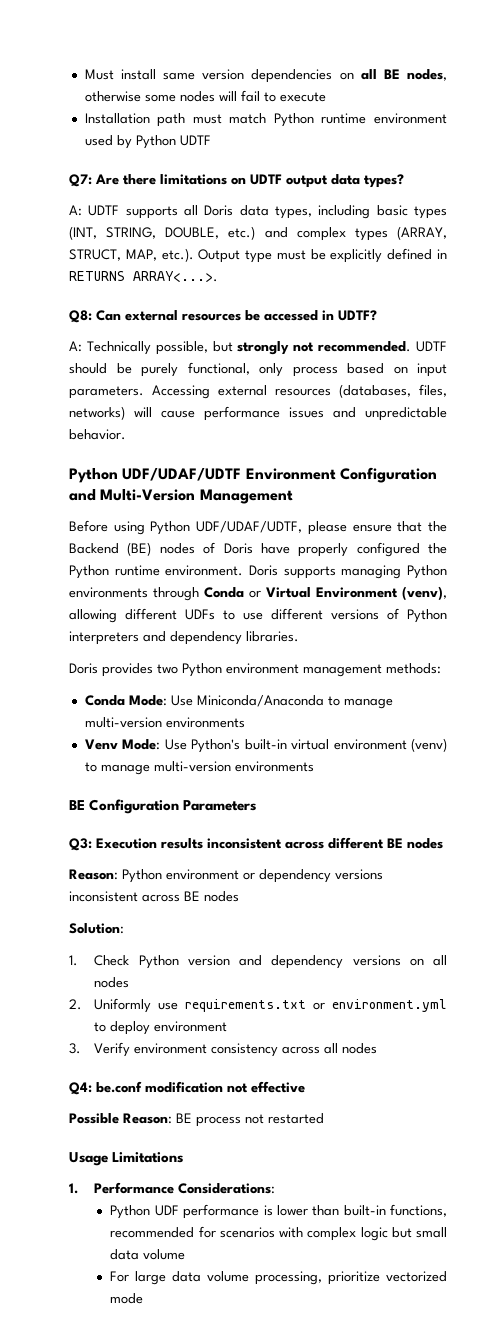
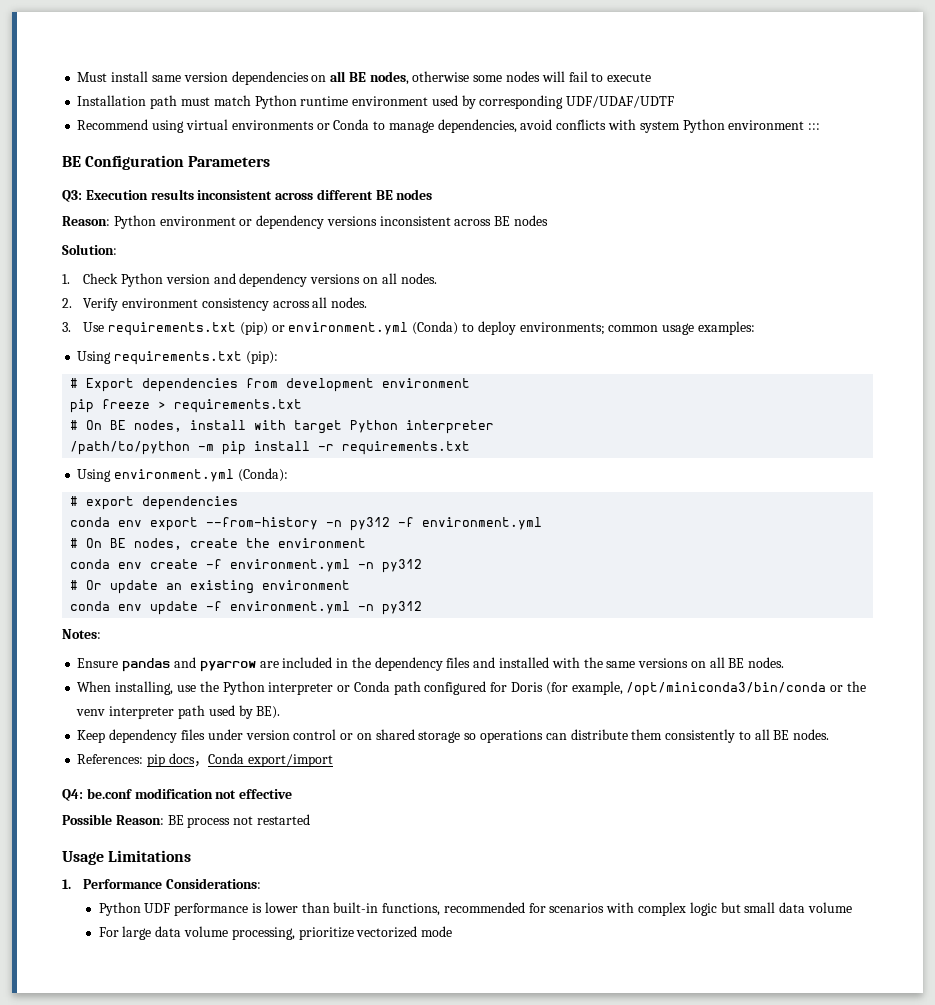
- Installation path must match Python runtime environment used by Python UDTF
- Q7: Are there limitations on UDTF output data types?
- A: UDTF supports all Doris data types, including basic types (INT, STRING, DOUBLE, etc.) and complex types (ARRAY, STRUCT, MAP, etc.). Output type must be explicitly defined in RETURNS ARRAY<...>.
- Q8: Can external resources be accessed in UDTF?
- A: Technically possible, but strongly not recommended. UDTF should be purely functional, only process based on input parameters. Accessing external resources (databases, files, networks) will cause performance issues and unpredictable behavior.
- Python UDF/UDAF/UDTF Environment Configuration and Multi-Version Management
- Before using Python UDF/UDAF/UDTF, please ensure that the Backend (BE) nodes of Doris have properly configured the Python runtime environment. Doris supports managing Python environments through Conda or Virtual Environment (venv), allowing different UDFs to use different versions of Python interpreters and dependency libraries.
- Doris provides two Python environment management methods:
- Conda Mode: Use Miniconda/Anaconda to manage multi-version environments
- Venv Mode: Use Python's built-in virtual environment (venv) to manage multi-version environments
+ Installation path must match Python runtime environment used by corresponding UDF/UDAF/UDTF
+ Recommend using virtual environments or Conda to manage dependencies, avoid conflicts with system Python environment :::
- 1. Check Python version and dependency versions on all nodes
- 2. Uniformly use requirements.txt or environment.yml to deploy environment
- 3. Verify environment consistency across all nodes
+ 1. Check Python version and dependency versions on all nodes.
+ 2. Verify environment consistency across all nodes.
+ 3. Use requirements.txt (pip) or environment.yml (Conda) to deploy environments; common usage examples:
+ Using requirements.txt (pip):
+ # Export dependencies from development environment
+ pip freeze > requirements.txt
+ # On BE nodes, install with target Python interpreter
+ /path/to/python -m pip install -r requirements.txt
+ Using environment.yml (Conda):
+ # export dependencies
+ conda env export --from-history -n py312 -f environment.yml
+ # On BE nodes, create the environment
+ conda env create -f environment.yml -n py312
+ # Or update an existing environment
+ conda env update -f environment.yml -n py312
+ Notes:
+ Ensure pandas and pyarrow are included in the dependency files and installed with the same versions on all BE nodes.
+ When installing, use the Python interpreter or Conda path configured for Doris (for example, /opt/miniconda3/bin/conda or the venv interpreter path used by BE).
+ Keep dependency files under version control or on shared storage so operations can distribute them consistently to all BE nodes.
+ References: pip docs，Conda export/import

